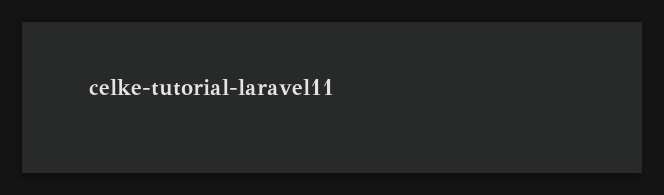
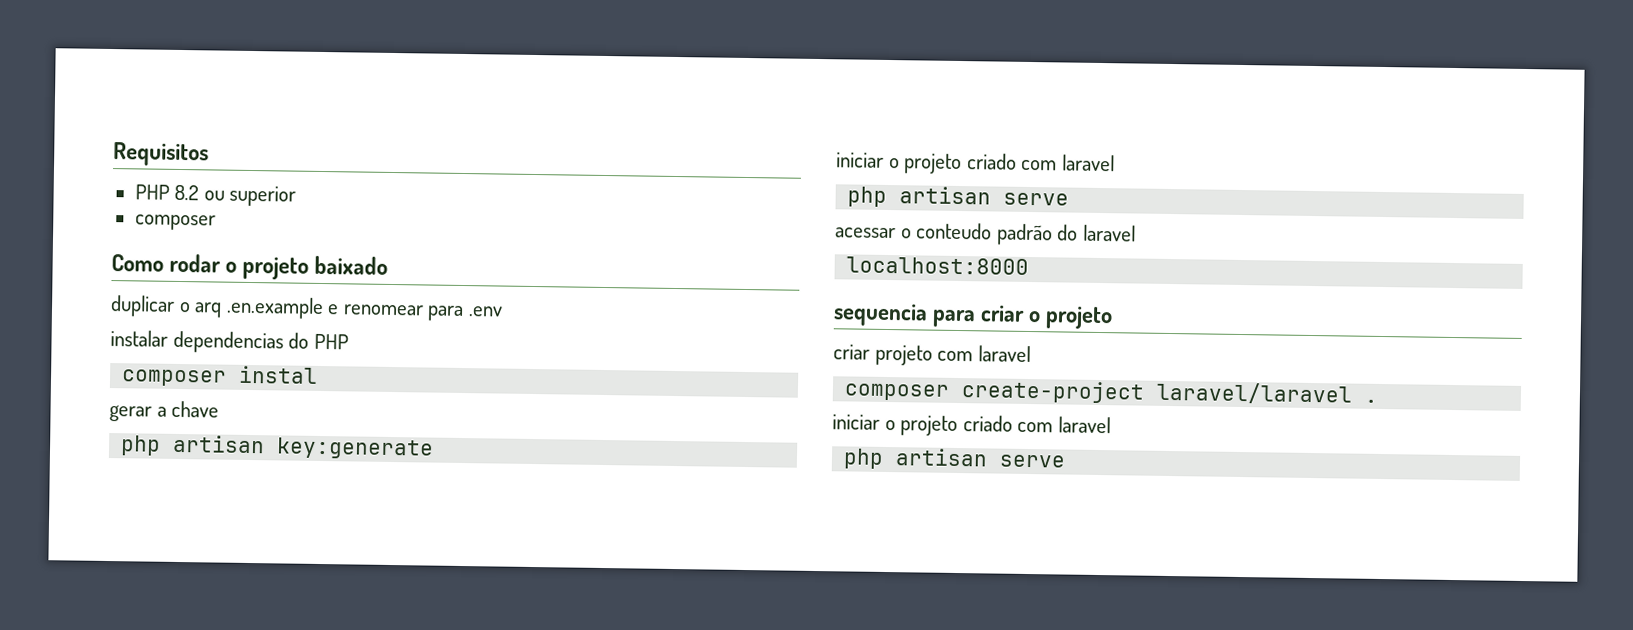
- celke-tutorial-laravel11
+ Requisitos
+ PHP 8.2 ou superior
+ composer
+ Como rodar o projeto baixado
+ duplicar o arq .en.example e renomear para .env
+ instalar dependencias do PHP
+ composer instal
+ gerar a chave
+ php artisan key:generate
+ iniciar o projeto criado com laravel
+ php artisan serve
+ acessar o conteudo padrão do laravel
+ localhost:8000
+ sequencia para criar o projeto
+ criar projeto com laravel
+ composer create-project laravel/laravel .
+ iniciar o projeto criado com laravel
+ php artisan serve

